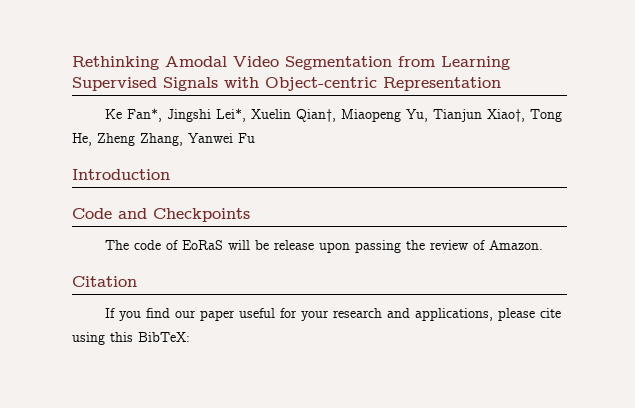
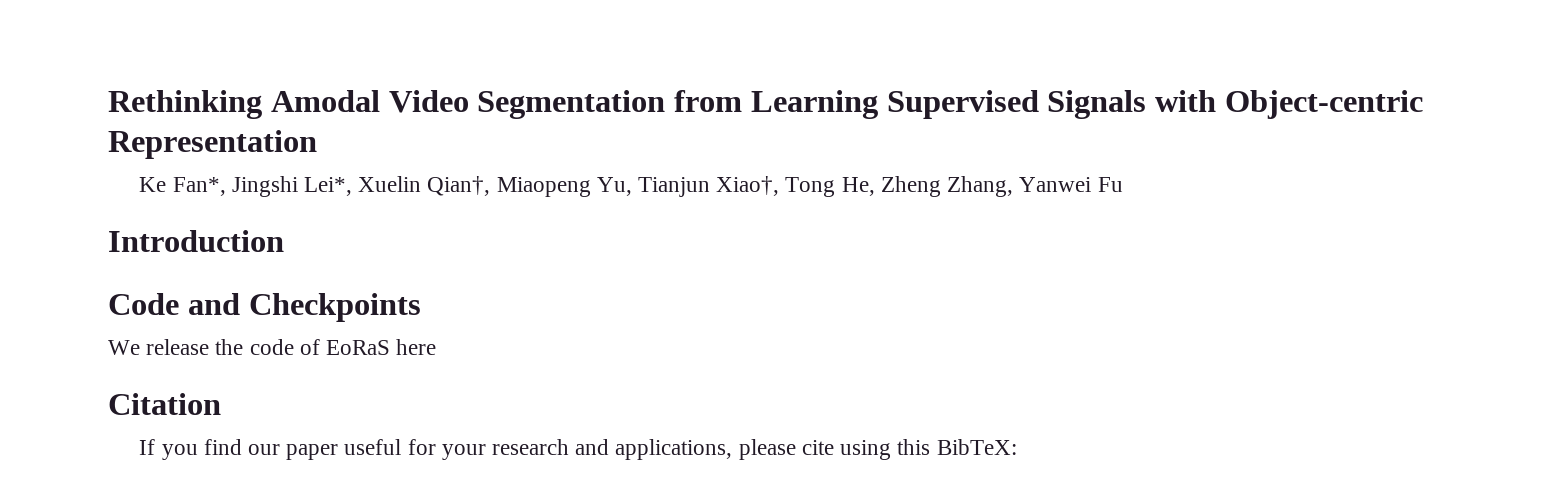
- The code of EoRaS will be release upon passing the review of Amazon.
+ We release the code of EoRaS here

